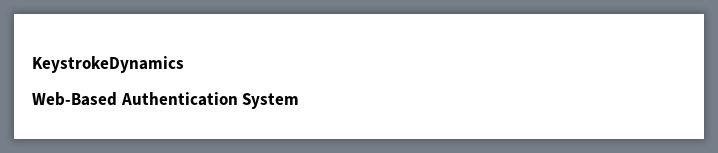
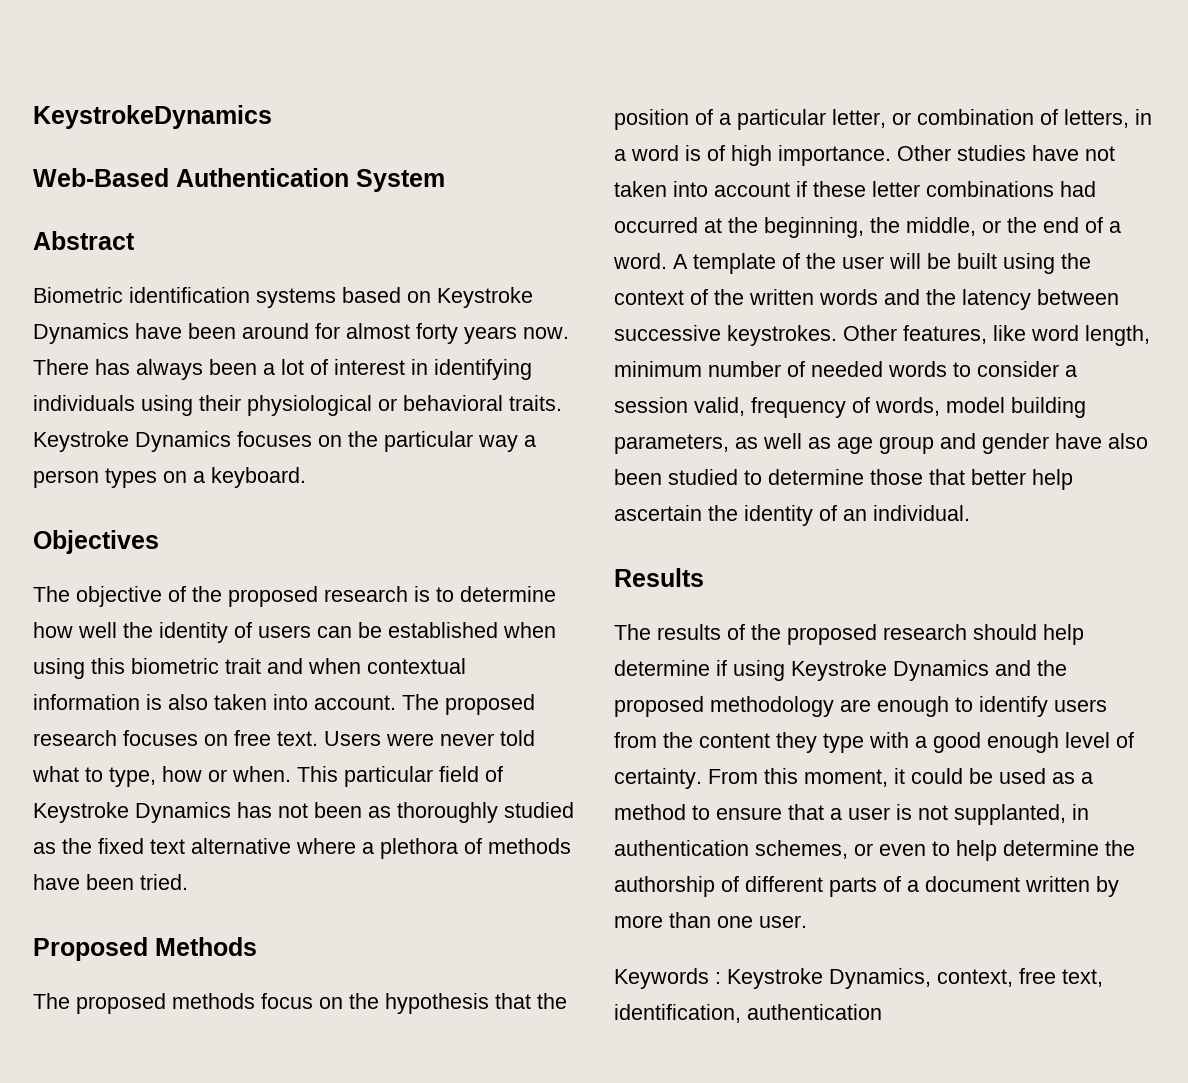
+ Abstract
+ Biometric identification systems based on Keystroke Dynamics have been around for almost forty years now. There has always been a lot of interest in identifying individuals using their physiological or behavioral traits. Keystroke Dynamics focuses on the particular way a person types on a keyboard.
+ Objectives
+ The objective of the proposed research is to determine how well the identity of users can be established when using this biometric trait and when contextual information is also taken into account. The proposed research focuses on free text. Users were never told what to type, how or when. This particular field of Keystroke Dynamics has not been as thoroughly studied as the fixed text alternative where a plethora of methods have been tried.
+ Proposed Methods
+ The proposed methods focus on the hypothesis that the position of a particular letter, or combination of letters, in a word is of high importance. Other studies have not taken into account if these letter combinations had occurred at the beginning, the middle, or the end of a word. A template of the user will be built using the context of the written words and the latency between successive keystrokes. Other features, like word length, minimum number of needed words to consider a session valid, frequency of words, model building parameters, as well as age group and gender have also been studied to determine those that better help ascertain the identity of an individual.
+ Results
+ The results of the proposed research should help determine if using Keystroke Dynamics and the proposed methodology are enough to identify users from the content they type with a good enough level of certainty. From this moment, it could be used as a method to ensure that a user is not supplanted, in authentication schemes, or even to help determine the authorship of different parts of a document written by more than one user.
+ Keywords : Keystroke Dynamics, context, free text, identification, authentication

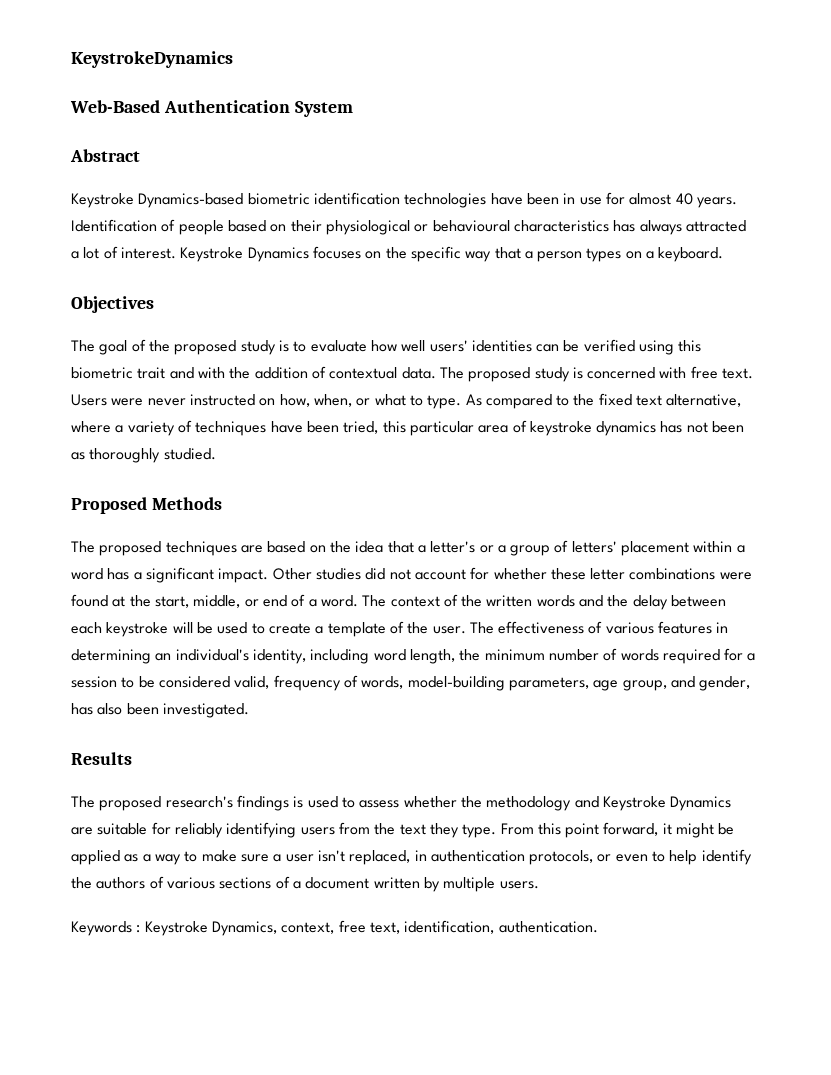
- Biometric identification systems based on Keystroke Dynamics have been around for almost forty years now. There has always been a lot of interest in identifying individuals using their physiological or behavioral traits.
+ Keystroke Dynamics-based biometric identification technologies have been in use for almost 40 years. Identification of people based on their physiological or behavioural characteristics has always attracted a lot of interest.
- Keystroke Dynamics focuses on the particular way a person types on a keyboard.
+ Keystroke Dynamics focuses on the specific way that a person types on a keyboard.
- The objective of the proposed research is to determine how well the identity of users can be established when using this biometric trait and when contextual information is also taken into account. The proposed research focuses on free text.
+ The goal of the proposed study is to evaluate how well users' identities can be verified using this biometric trait and with the addition of contextual data. The proposed study is concerned with free text.
- Users were never told what to type, how or when. This particular field of Keystroke Dynamics has not been as thoroughly studied as the fixed text alternative where a plethora of methods have been tried.
+ Users were never instructed on how, when, or what to type. As compared to the fixed text alternative, where a variety of techniques have been tried, this particular area of keystroke dynamics has not been as thoroughly studied.
  Proposed Methods
- The proposed methods focus on the hypothesis that the position of a particular letter, or combination of letters, in a word is of high importance. Other studies have not taken into account if these letter combinations had occurred at the beginning, the middle, or the end of a word.
+ The proposed techniques are based on the idea that a letter's or a group of letters' placement within a word has a significant impact. Other studies did not account for whether these letter combinations were found at the start, middle, or end of a word.
- A template of the user will be built using the context of the written words and the latency between successive keystrokes. Other features, like word length, minimum number of needed words to consider a session valid, frequency of words, model building parameters, as well as age group and gender have also been studied to determine those that better help ascertain the identity of an individual.
+ The context of the written words and the delay between each keystroke will be used to create a template of the user. The effectiveness of various features in determining an individual's identity, including word length, the minimum number of words required for a session to be considered valid, frequency of words, model-building parameters, age group, and gender, has also been investigated.
  Results
- The results of the proposed research should help determine if using Keystroke Dynamics and the proposed methodology are enough to identify users from the content they type with a good enough level of certainty. From this moment, it could be used as a method to ensure that a user is not supplanted, in authentication schemes, or even to help determine the authorship of different parts of a document written by more than one user.
+ The proposed research's findings is used to assess whether the methodology and Keystroke Dynamics are suitable for reliably identifying users from the text they type. From this point forward, it might be applied as a way to make sure a user isn't replaced, in authentication protocols, or even to help identify the authors of various sections of a document written by multiple users.
- Keywords : Keystroke Dynamics, context, free text, identification, authentication
+ Keywords : Keystroke Dynamics, context, free text, identification, authentication.

